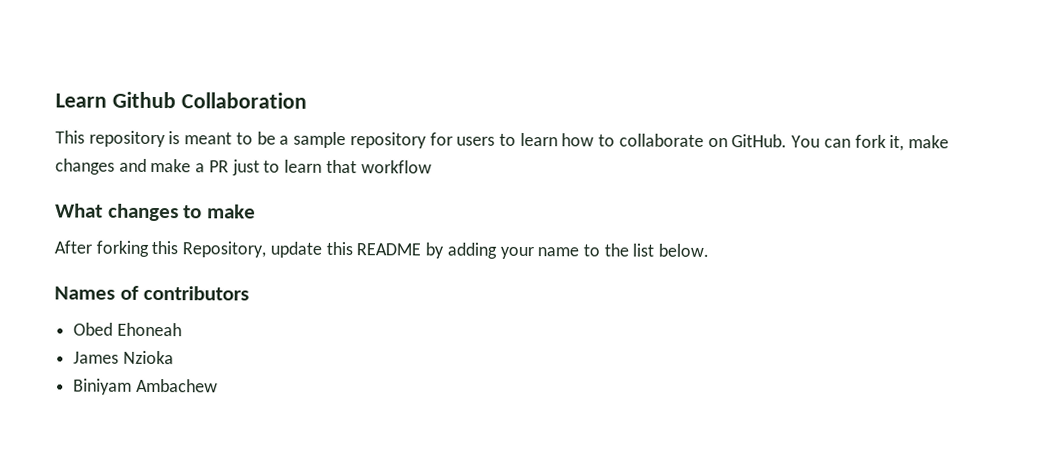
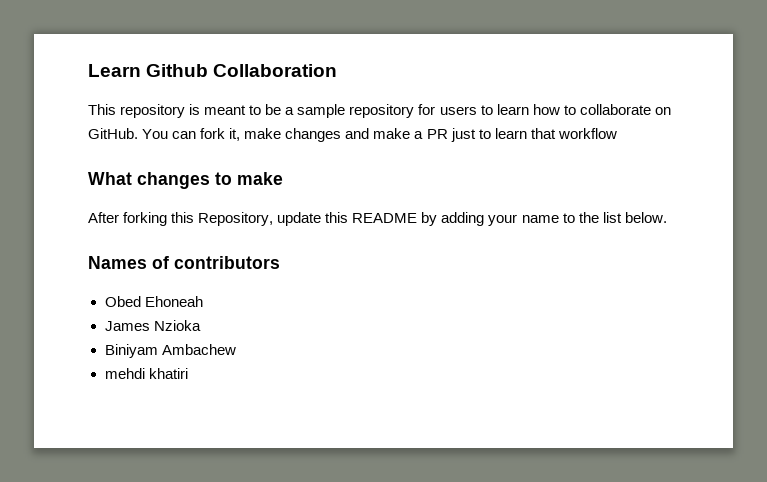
+ mehdi khatiri

